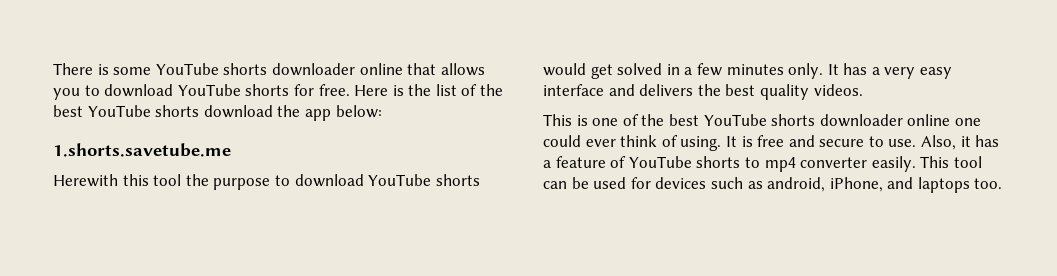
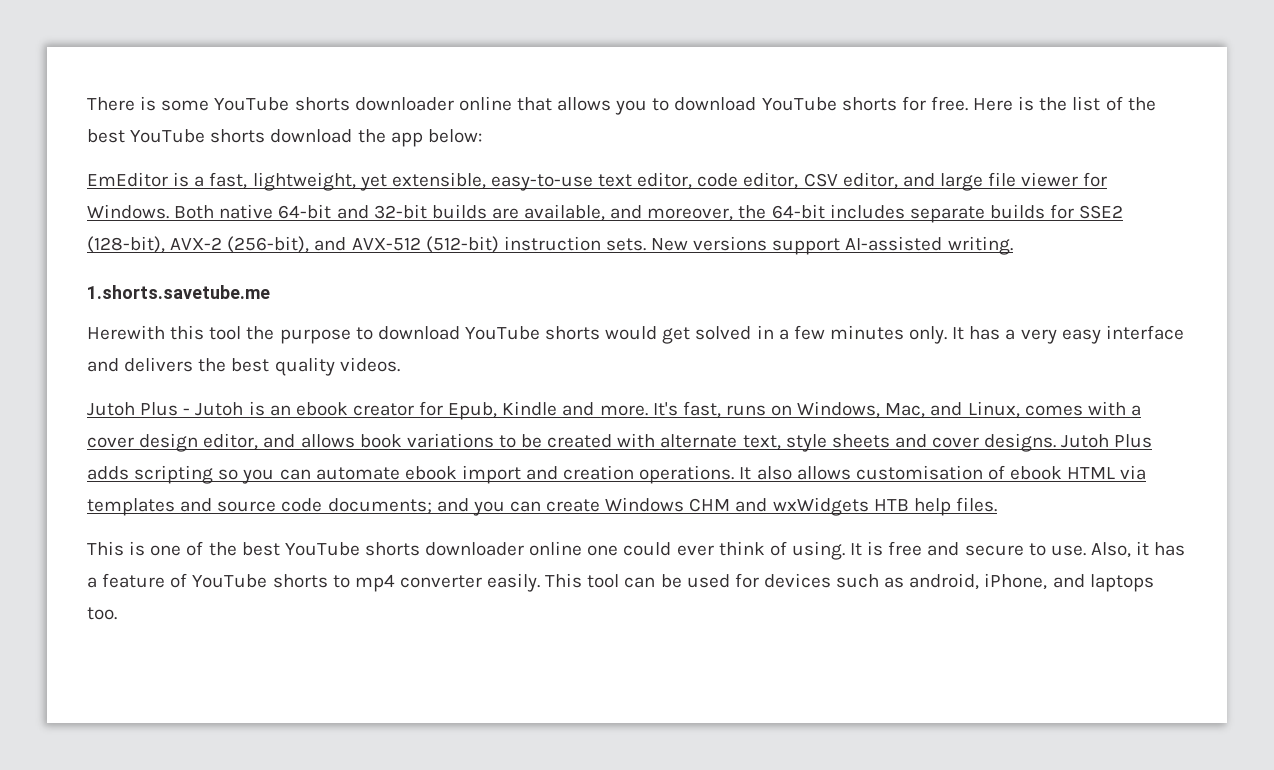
+ EmEditor is a fast, lightweight, yet extensible, easy-to-use text editor, code editor, CSV editor, and large file viewer for Windows. Both native 64-bit and 32-bit builds are available, and moreover, the 64-bit includes separate builds for SSE2 (128-bit), AVX-2 (256-bit), and AVX-512 (512-bit) instruction sets. New versions support AI-assisted writing.
+ Jutoh Plus - Jutoh is an ebook creator for Epub, Kindle and more. It's fast, runs on Windows, Mac, and Linux, comes with a cover design editor, and allows book variations to be created with alternate text, style sheets and cover designs. Jutoh Plus adds scripting so you can automate ebook import and creation operations. It also allows customisation of ebook HTML via templates and source code documents; and you can create Windows CHM and wxWidgets HTB help files.

